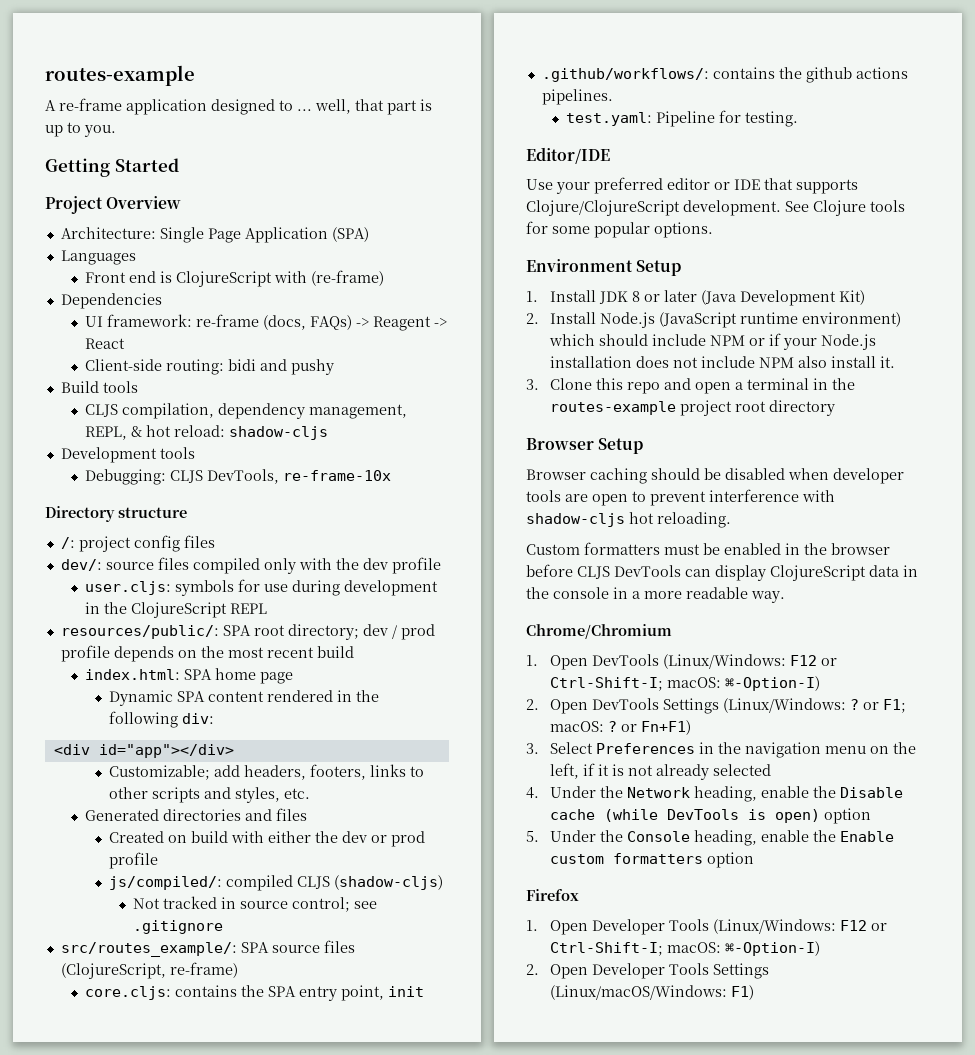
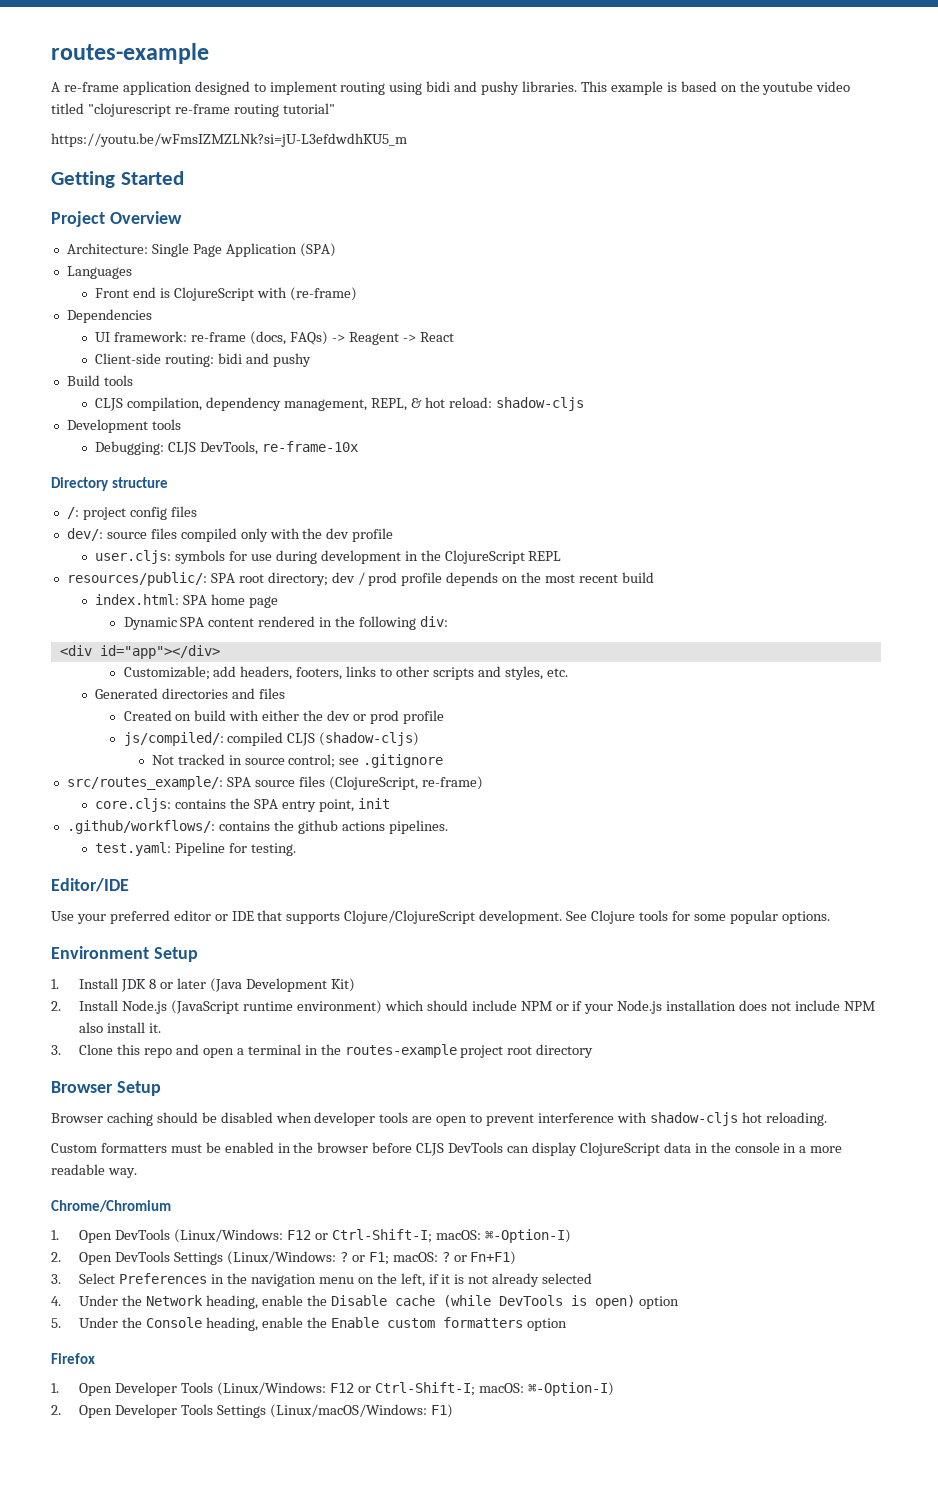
- A re-frame application designed to ... well, that part is up to you.
+ A re-frame application designed to implement routing using bidi and pushy libraries. This example is based on the youtube video titled "clojurescript re-frame routing tutorial"
+ https://youtu.be/wFmsIZMZLNk?si=jU-L3efdwdhKU5_m

